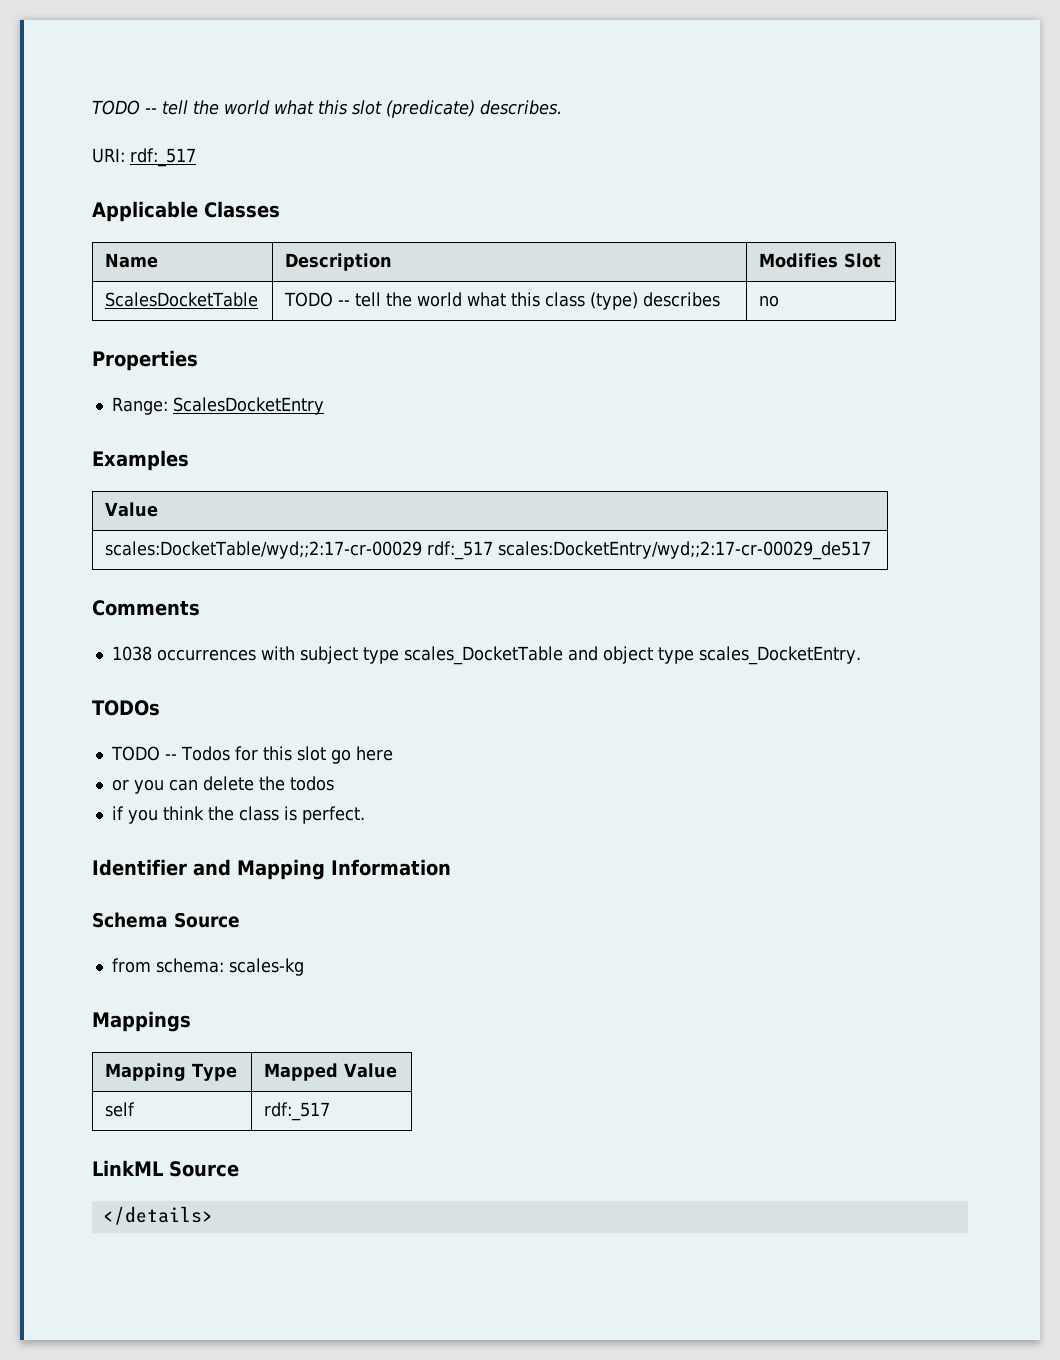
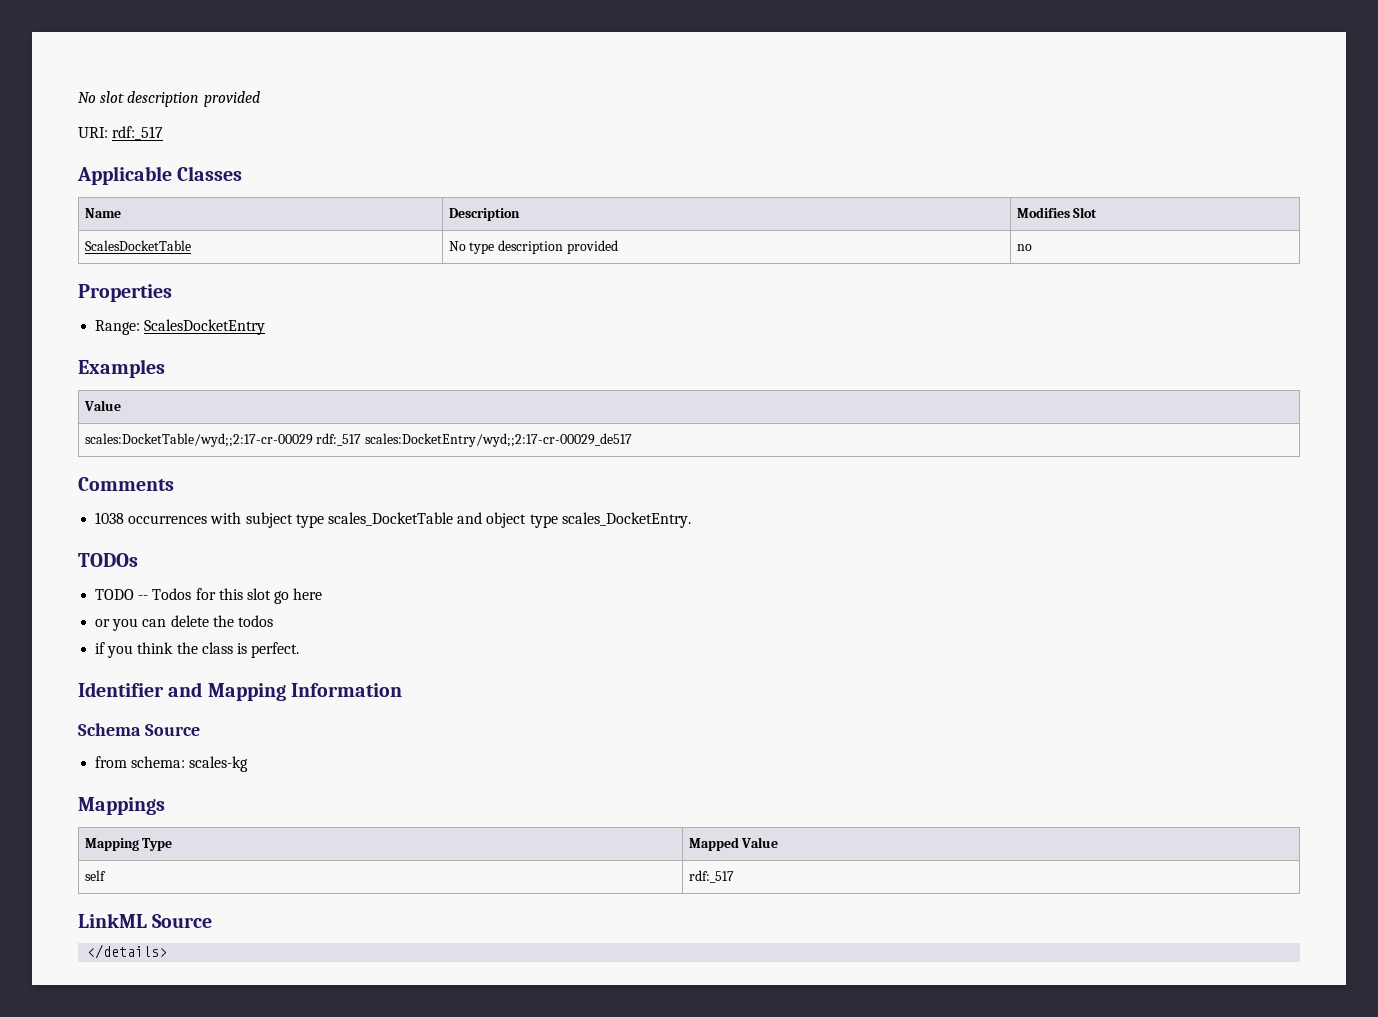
- TODO -- tell the world what this slot (predicate) describes.
+ No slot description provided
- ScalesDocketTable | TODO -- tell the world what this class (type) describes | no
+ ScalesDocketTable | No type description provided | no

